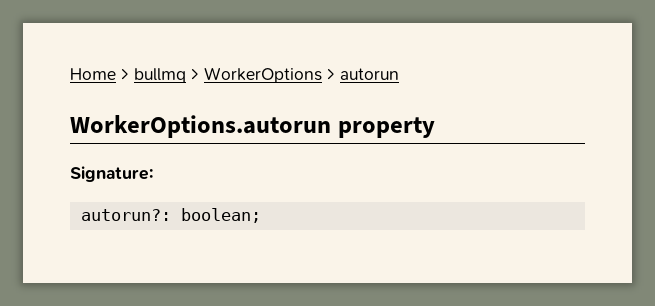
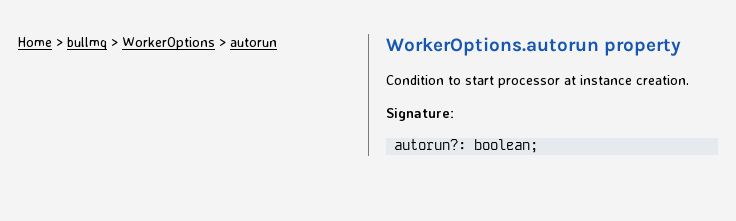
+ Condition to start processor at instance creation.

